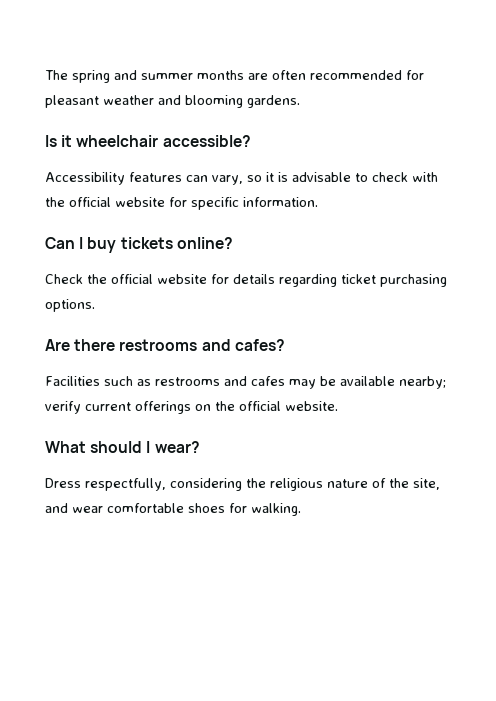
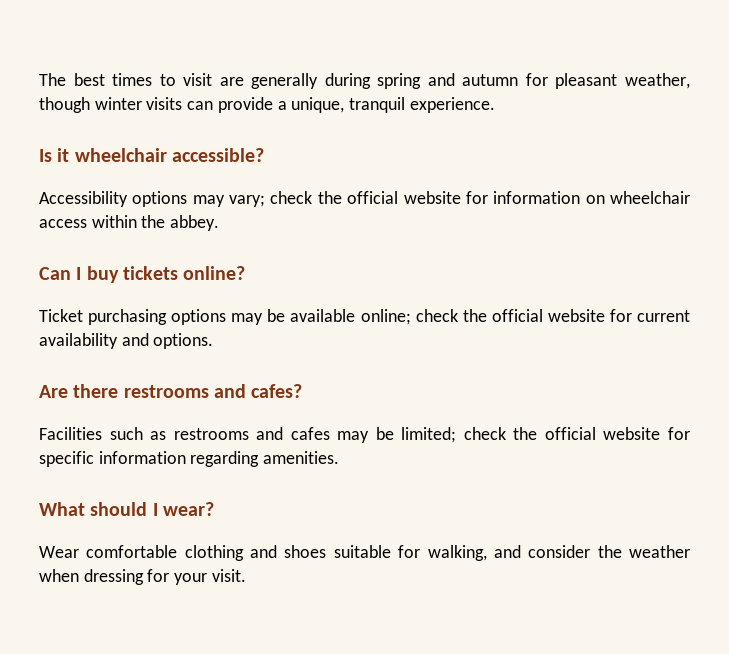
- The spring and summer months are often recommended for pleasant weather and blooming gardens.
+ The best times to visit are generally during spring and autumn for pleasant weather, though winter visits can provide a unique, tranquil experience.
- Accessibility features can vary, so it is advisable to check with the official website for specific information.
+ Accessibility options may vary; check the official website for information on wheelchair access within the abbey.
- Check the official website for details regarding ticket purchasing options.
+ Ticket purchasing options may be available online; check the official website for current availability and options.
- Facilities such as restrooms and cafes may be available nearby; verify current offerings on the official website.
+ Facilities such as restrooms and cafes may be limited; check the official website for specific information regarding amenities.
  What should I wear?
- Dress respectfully, considering the religious nature of the site, and wear comfortable shoes for walking.
+ Wear comfortable clothing and shoes suitable for walking, and consider the weather when dressing for your visit.

